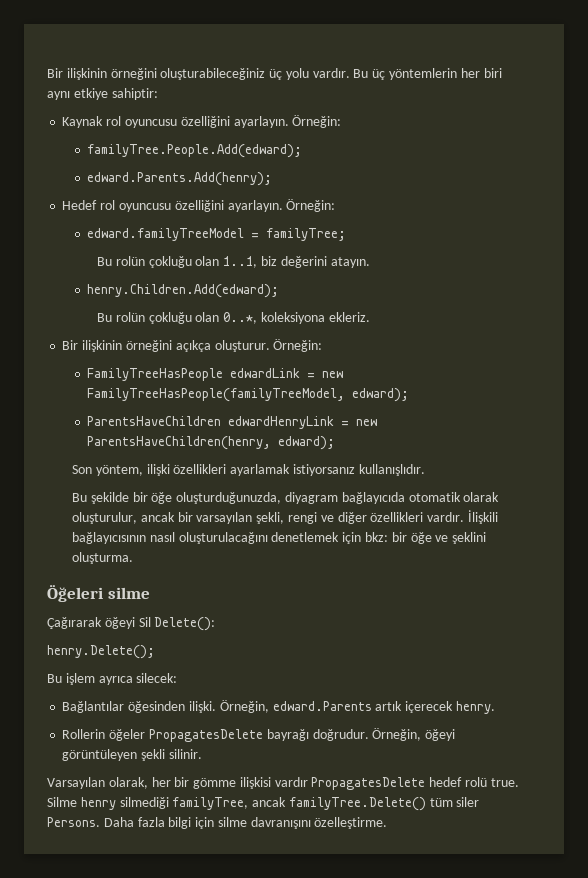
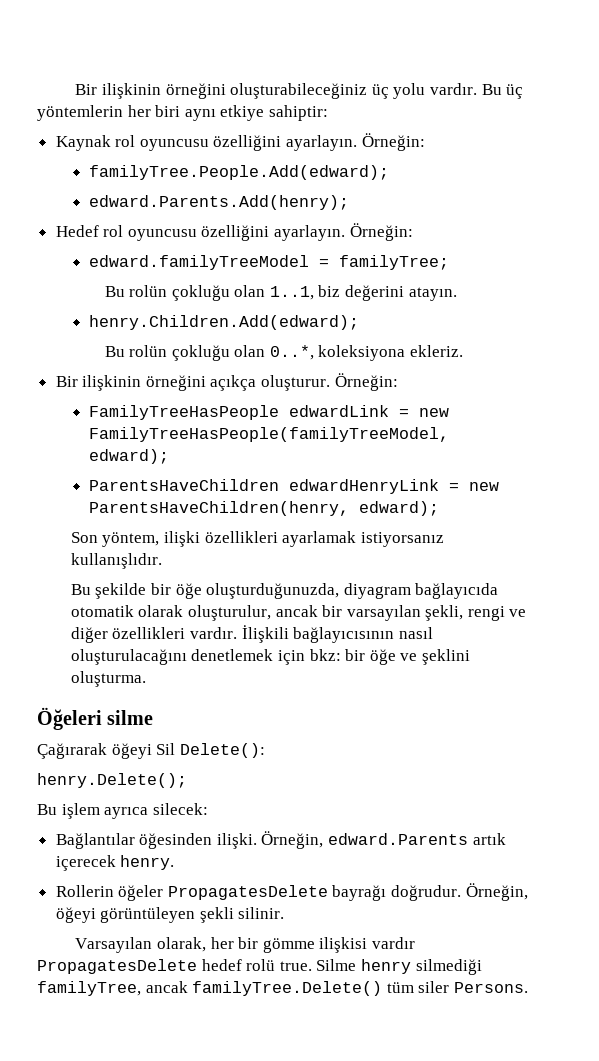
- Daha fazla bilgi için silme davranışını özelleştirme.

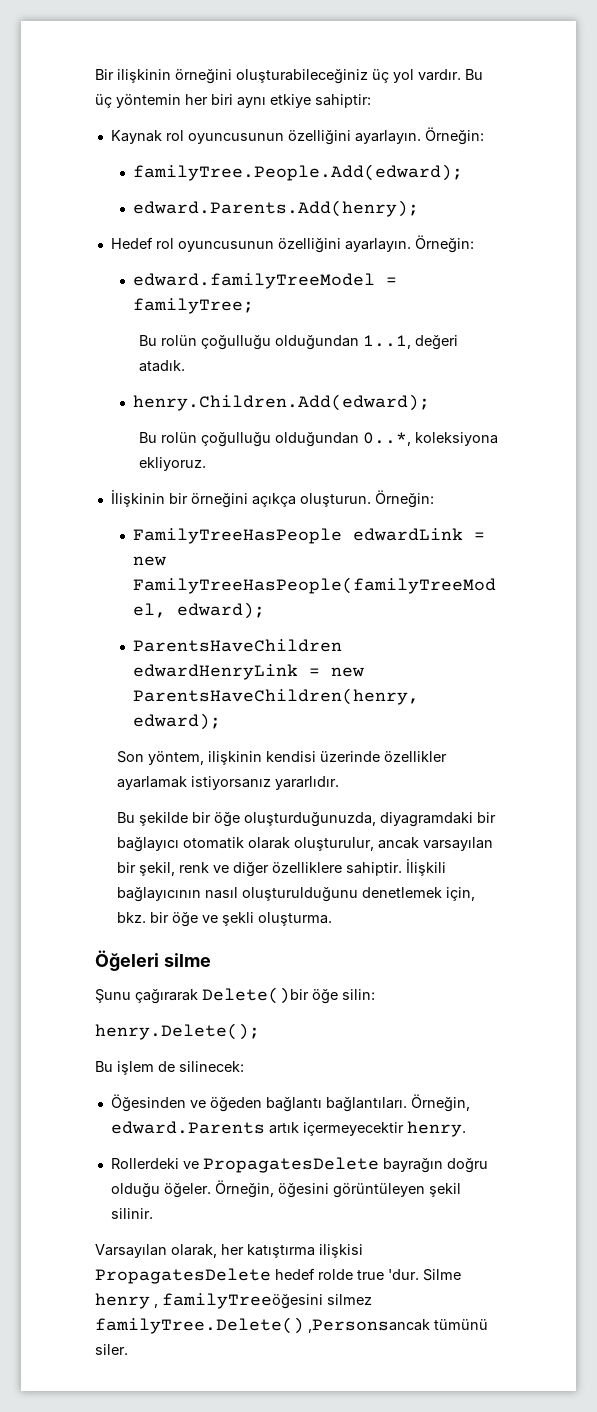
- Bir ilişkinin örneğini oluşturabileceğiniz üç yolu vardır.
+ Bir ilişkinin örneğini oluşturabileceğiniz üç yol vardır.
- Bu üç yöntemlerin her biri aynı etkiye sahiptir:
+ Bu üç yöntemin her biri aynı etkiye sahiptir:
- Kaynak rol oyuncusu özelliğini ayarlayın.
+ Kaynak rol oyuncusunun özelliğini ayarlayın.
- Hedef rol oyuncusu özelliğini ayarlayın.
+ Hedef rol oyuncusunun özelliğini ayarlayın.
- Bu rolün çokluğu olan 1..1, biz değerini atayın.
+ Bu rolün çoğulluğu olduğundan 1..1, değeri atadık.
  henry.Children.Add(edward);
- Bu rolün çokluğu olan 0..*, koleksiyona ekleriz.
- Bir ilişkinin örneğini açıkça oluşturur.
+ Bu rolün çoğulluğu olduğundan 0..*, koleksiyona ekliyoruz.
+ İlişkinin bir örneğini açıkça oluşturun.
- Son yöntem, ilişki özellikleri ayarlamak istiyorsanız kullanışlıdır.
+ Son yöntem, ilişkinin kendisi üzerinde özellikler ayarlamak istiyorsanız yararlıdır.
- Bu şekilde bir öğe oluşturduğunuzda, diyagram bağlayıcıda otomatik olarak oluşturulur, ancak bir varsayılan şekli, rengi ve diğer özellikleri vardır. İlişkili bağlayıcısının nasıl oluşturulacağını denetlemek için bkz: bir öğe ve şeklini oluşturma.
+ Bu şekilde bir öğe oluşturduğunuzda, diyagramdaki bir bağlayıcı otomatik olarak oluşturulur, ancak varsayılan bir şekil, renk ve diğer özelliklere sahiptir. İlişkili bağlayıcının nasıl oluşturulduğunu denetlemek için, bkz. bir öğe ve şekli oluşturma.
- Çağırarak öğeyi Sil Delete():
+ Şunu çağırarak Delete()bir öğe silin:
  henry.Delete();
- Bu işlem ayrıca silecek:
- Bağlantılar öğesinden ilişki.
+ Bu işlem de silinecek:
+ Öğesinden ve öğeden bağlantı bağlantıları.
- Örneğin, edward.Parents artık içerecek henry.
+ Örneğin, edward.Parents artık içermeyecektir henry.
- Rollerin öğeler PropagatesDelete bayrağı doğrudur. Örneğin, öğeyi görüntüleyen şekli silinir.
- Varsayılan olarak, her bir gömme ilişkisi vardır PropagatesDelete hedef rolü true. Silme henry silmediği familyTree, ancak familyTree.Delete() tüm siler Persons.
+ Rollerdeki ve PropagatesDelete bayrağın doğru olduğu öğeler. Örneğin, öğesini görüntüleyen şekil silinir.
+ Varsayılan olarak, her katıştırma ilişkisi PropagatesDelete hedef rolde true 'dur. Silme henry , familyTreeöğesini silmez familyTree.Delete() ,Personsancak tümünü siler.

